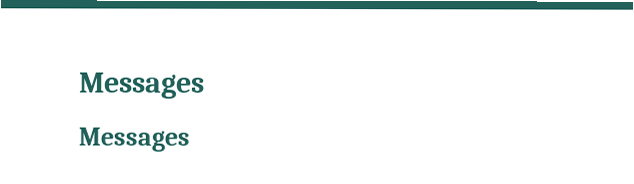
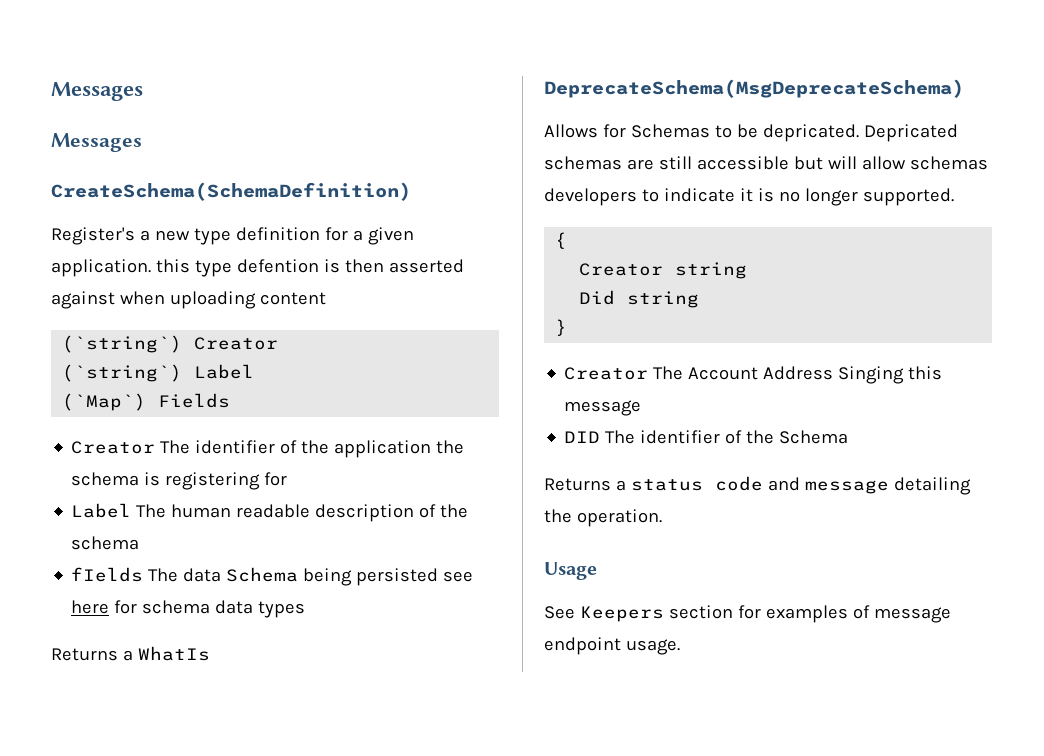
+ CreateSchema(SchemaDefinition)
+ Register's a new type definition for a given application. this type defention is then asserted against when uploading content
+ (`string`) Creator
+ (`string`) Label
+ (`Map`) Fields
+ Creator The identifier of the application the schema is registering for
+ Label The human readable description of the schema
+ fIelds The data Schema being persisted see here for schema data types
+ Returns a WhatIs
+ DeprecateSchema(MsgDeprecateSchema)
+ Allows for Schemas to be depricated. Depricated schemas are still accessible but will allow schemas developers to indicate it is no longer supported.
+ {
+ Creator string
+ Did string
+ }
+ Creator The Account Address Singing this message
+ DID The identifier of the Schema
+ Returns a status code and message detailing the operation.
+ Usage
+ See Keepers section for examples of message endpoint usage.

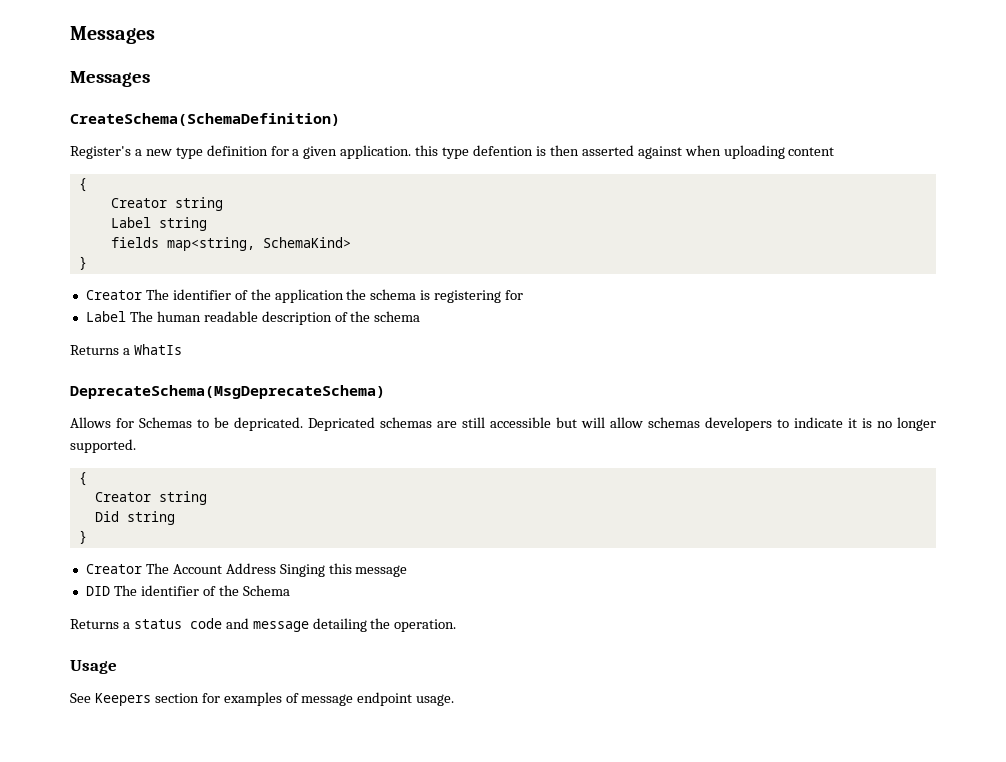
  Register's a new type definition for a given application. this type defention is then asserted against when uploading content
- (`string`) Creator
- (`string`) Label
- (`Map`) Fields
+ {
+ Creator string
+ Label string
+ fields map<string, SchemaKind>
+ }
- fIelds The data Schema being persisted see here for schema data types

